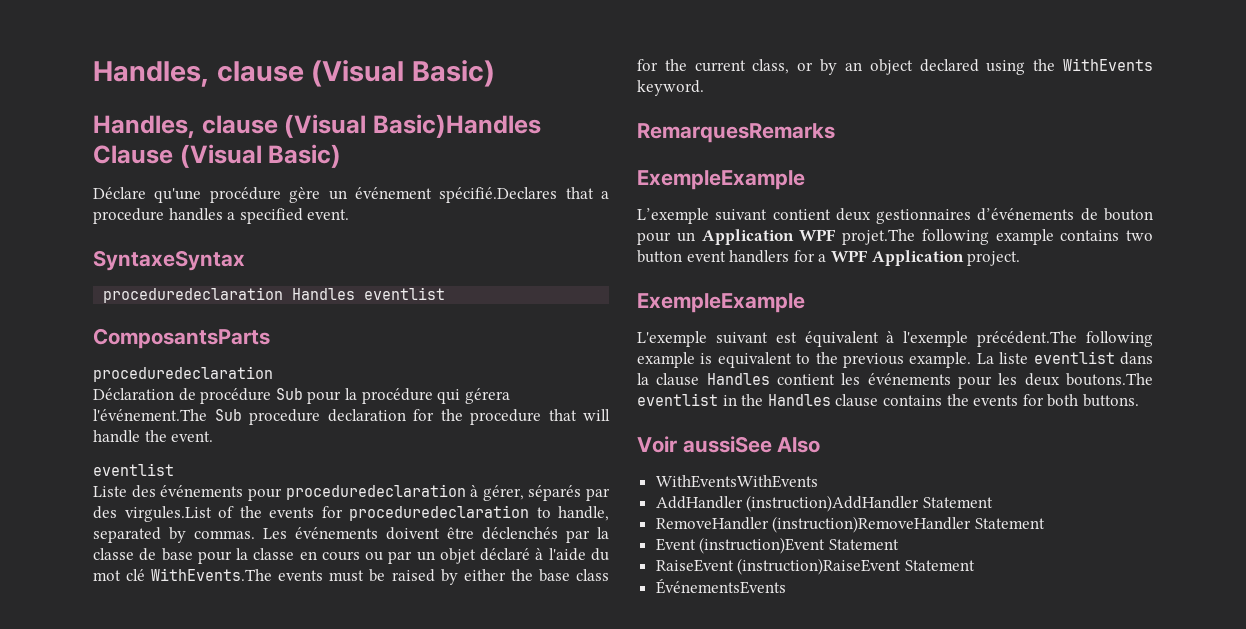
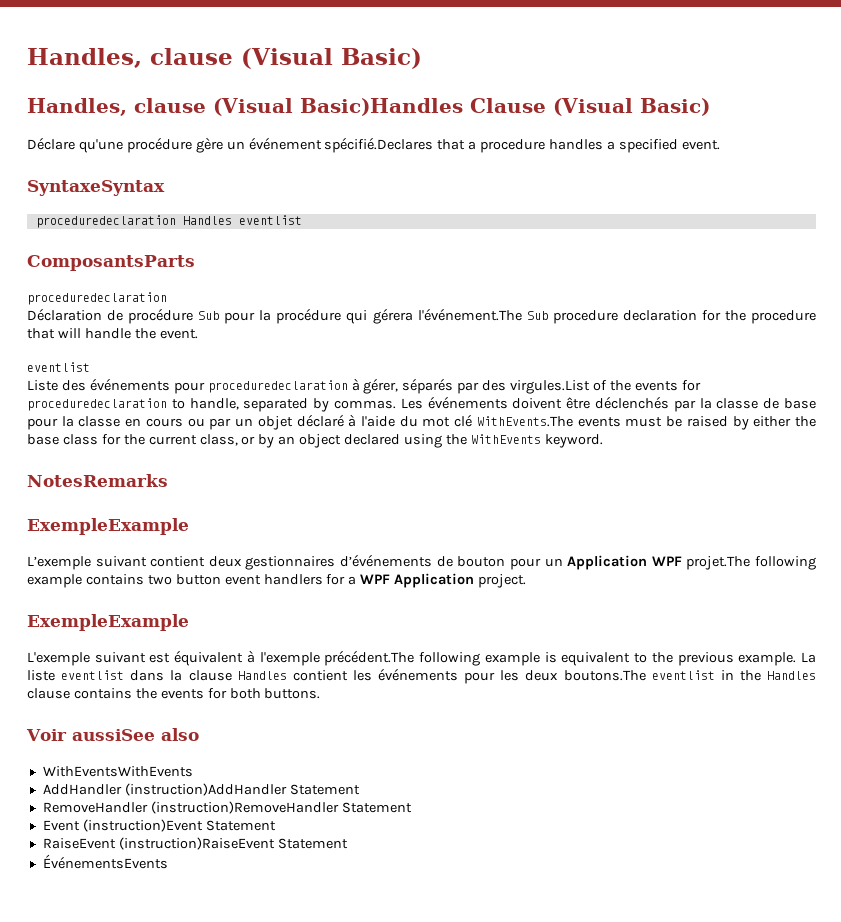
- RemarquesRemarks
+ NotesRemarks
- Voir aussiSee Also
+ Voir aussiSee also

